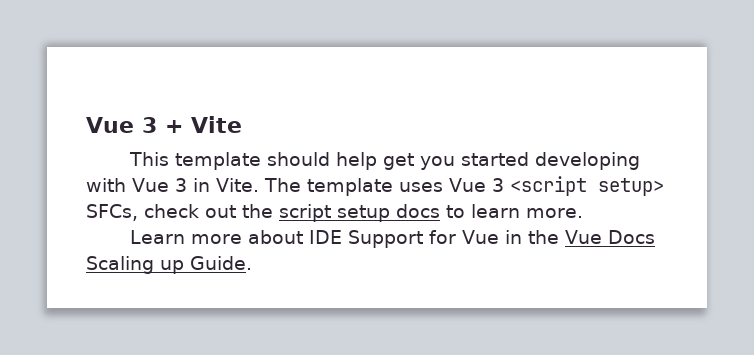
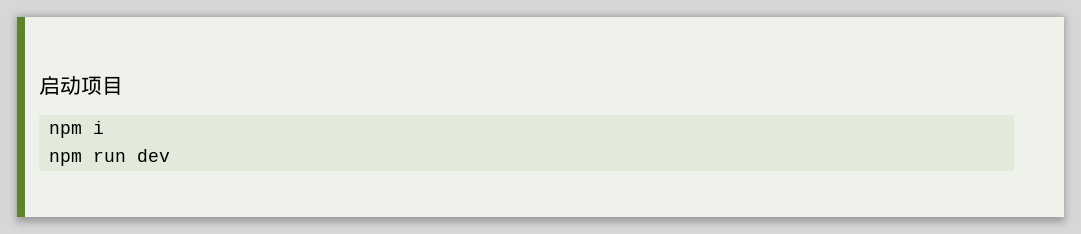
- Vue 3 + Vite
- This template should help get you started developing with Vue 3 in Vite. The template uses Vue 3 <script setup> SFCs, check out the script setup docs to learn more.
- Learn more about IDE Support for Vue in the Vue Docs Scaling up Guide.
+ 启动项目
+ npm i
+ npm run dev

